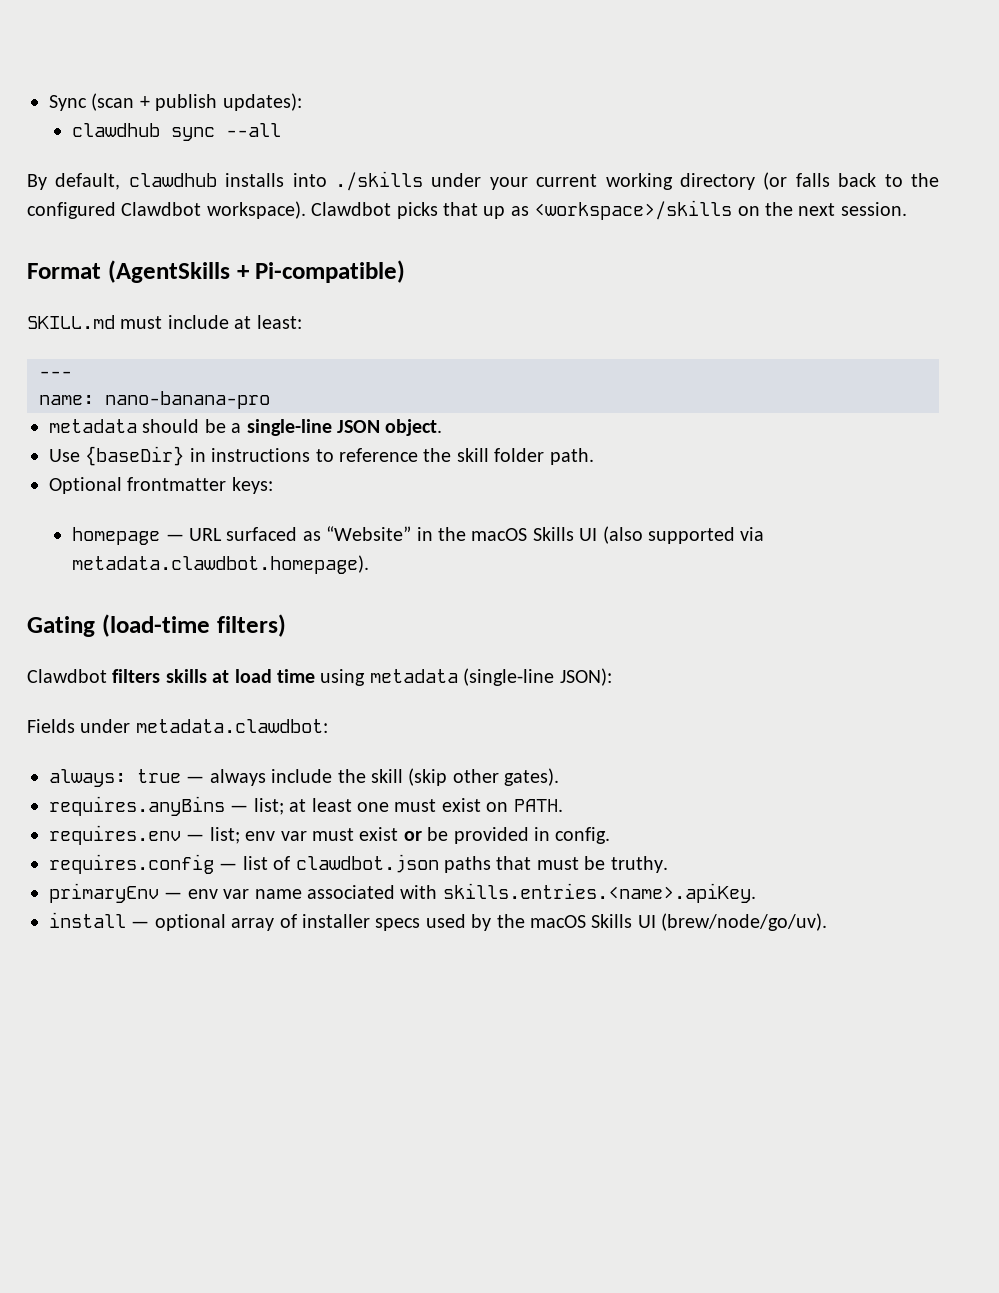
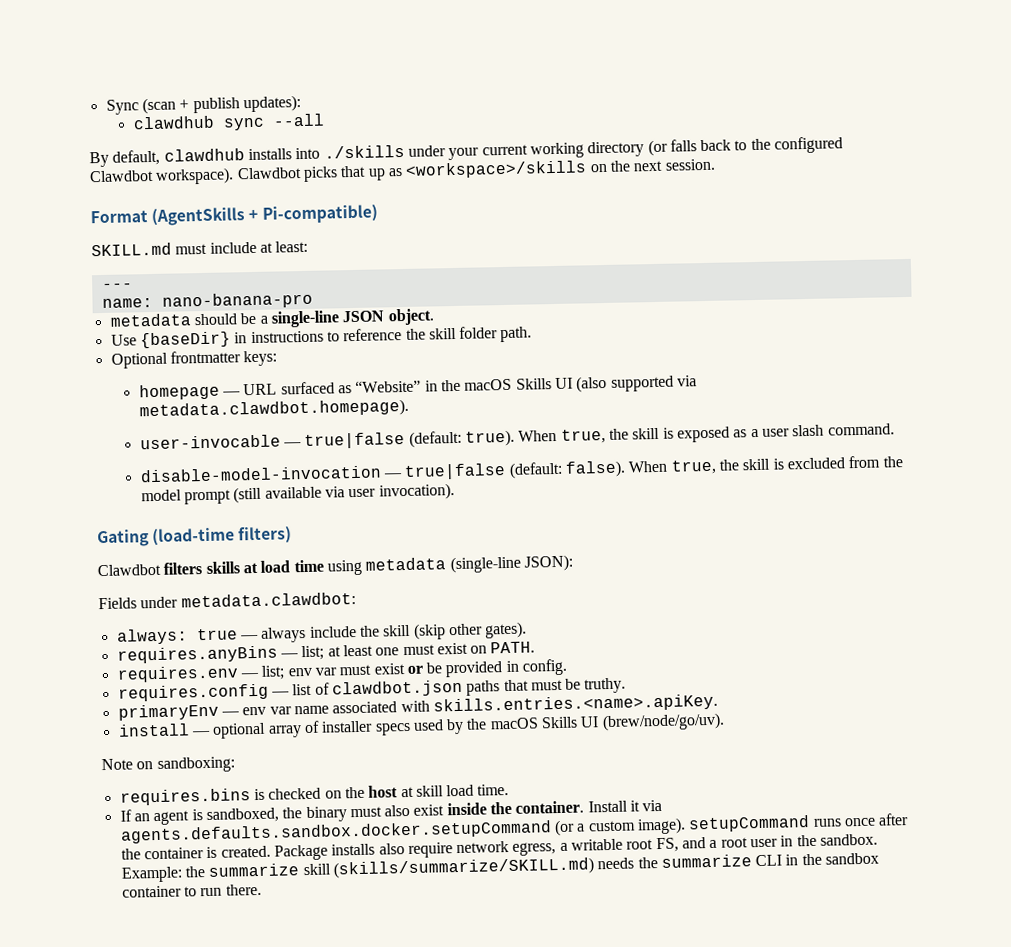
+ user-invocable — true|false (default: true). When true, the skill is exposed as a user slash command.
+ disable-model-invocation — true|false (default: false). When true, the skill is excluded from the model prompt (still available via user invocation).
+ Note on sandboxing:
+ requires.bins is checked on the host at skill load time.
+ If an agent is sandboxed, the binary must also exist inside the container. Install it via agents.defaults.sandbox.docker.setupCommand (or a custom image). setupCommand runs once after the container is created. Package installs also require network egress, a writable root FS, and a root user in the sandbox. Example: the summarize skill (skills/summarize/SKILL.md) needs the summarize CLI in the sandbox container to run there.

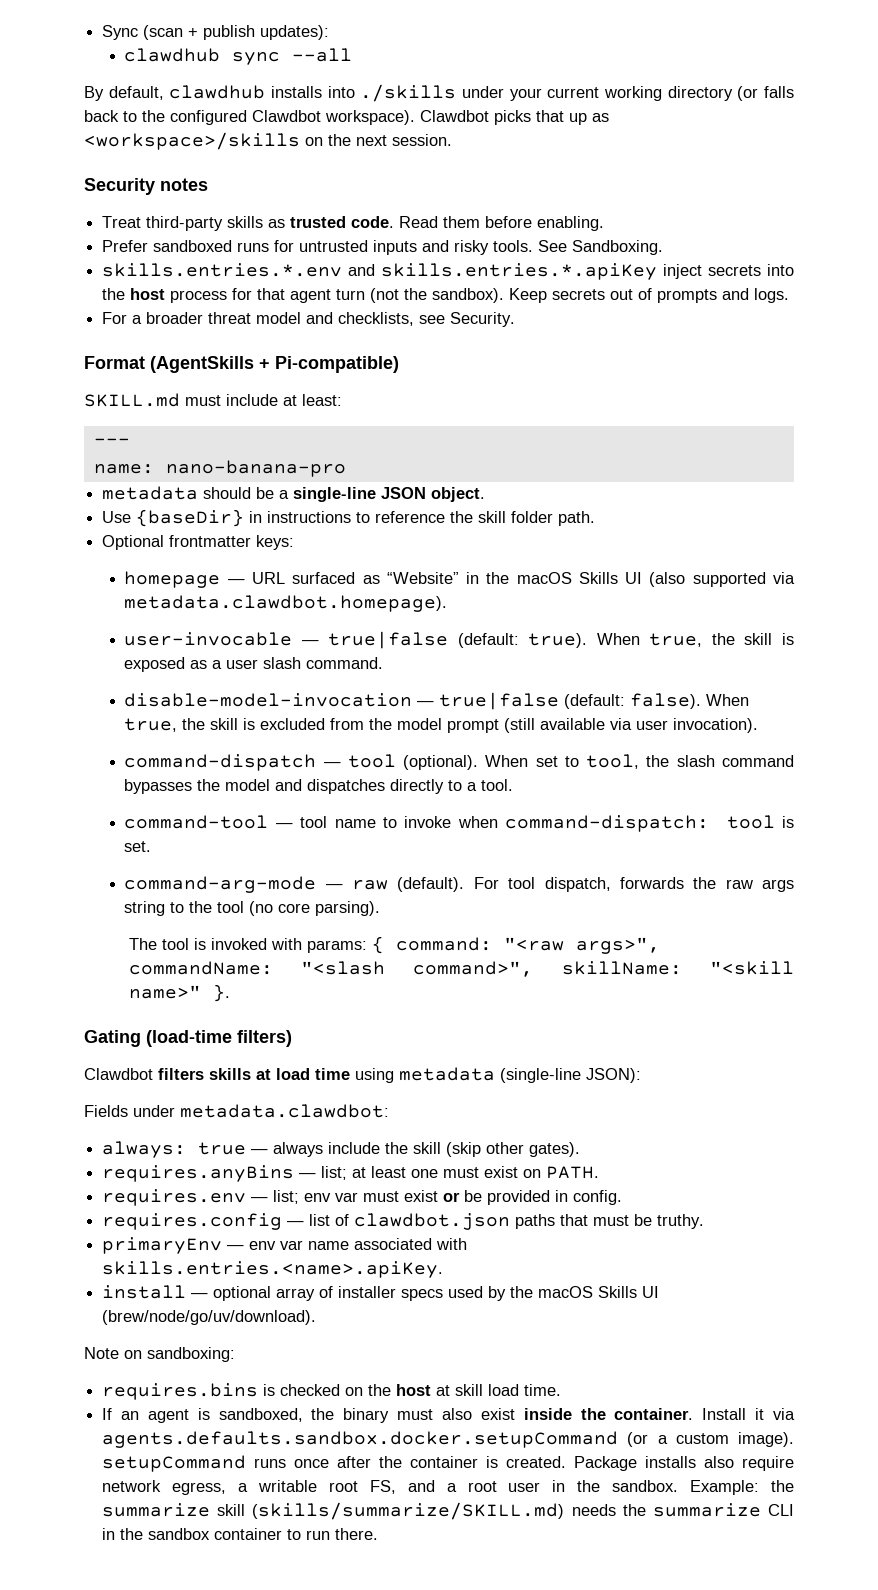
+ Security notes
+ Treat third-party skills as trusted code. Read them before enabling.
+ Prefer sandboxed runs for untrusted inputs and risky tools. See Sandboxing.
+ skills.entries.*.env and skills.entries.*.apiKey inject secrets into the host process for that agent turn (not the sandbox). Keep secrets out of prompts and logs.
+ For a broader threat model and checklists, see Security.
+ command-dispatch — tool (optional). When set to tool, the slash command bypasses the model and dispatches directly to a tool.
+ command-tool — tool name to invoke when command-dispatch: tool is set.
+ command-arg-mode — raw (default). For tool dispatch, forwards the raw args string to the tool (no core parsing).
+ The tool is invoked with params: { command: "<raw args>", commandName: "<slash command>", skillName: "<skill name>" }.
- install — optional array of installer specs used by the macOS Skills UI (brew/node/go/uv).
+ install — optional array of installer specs used by the macOS Skills UI (brew/node/go/uv/download).

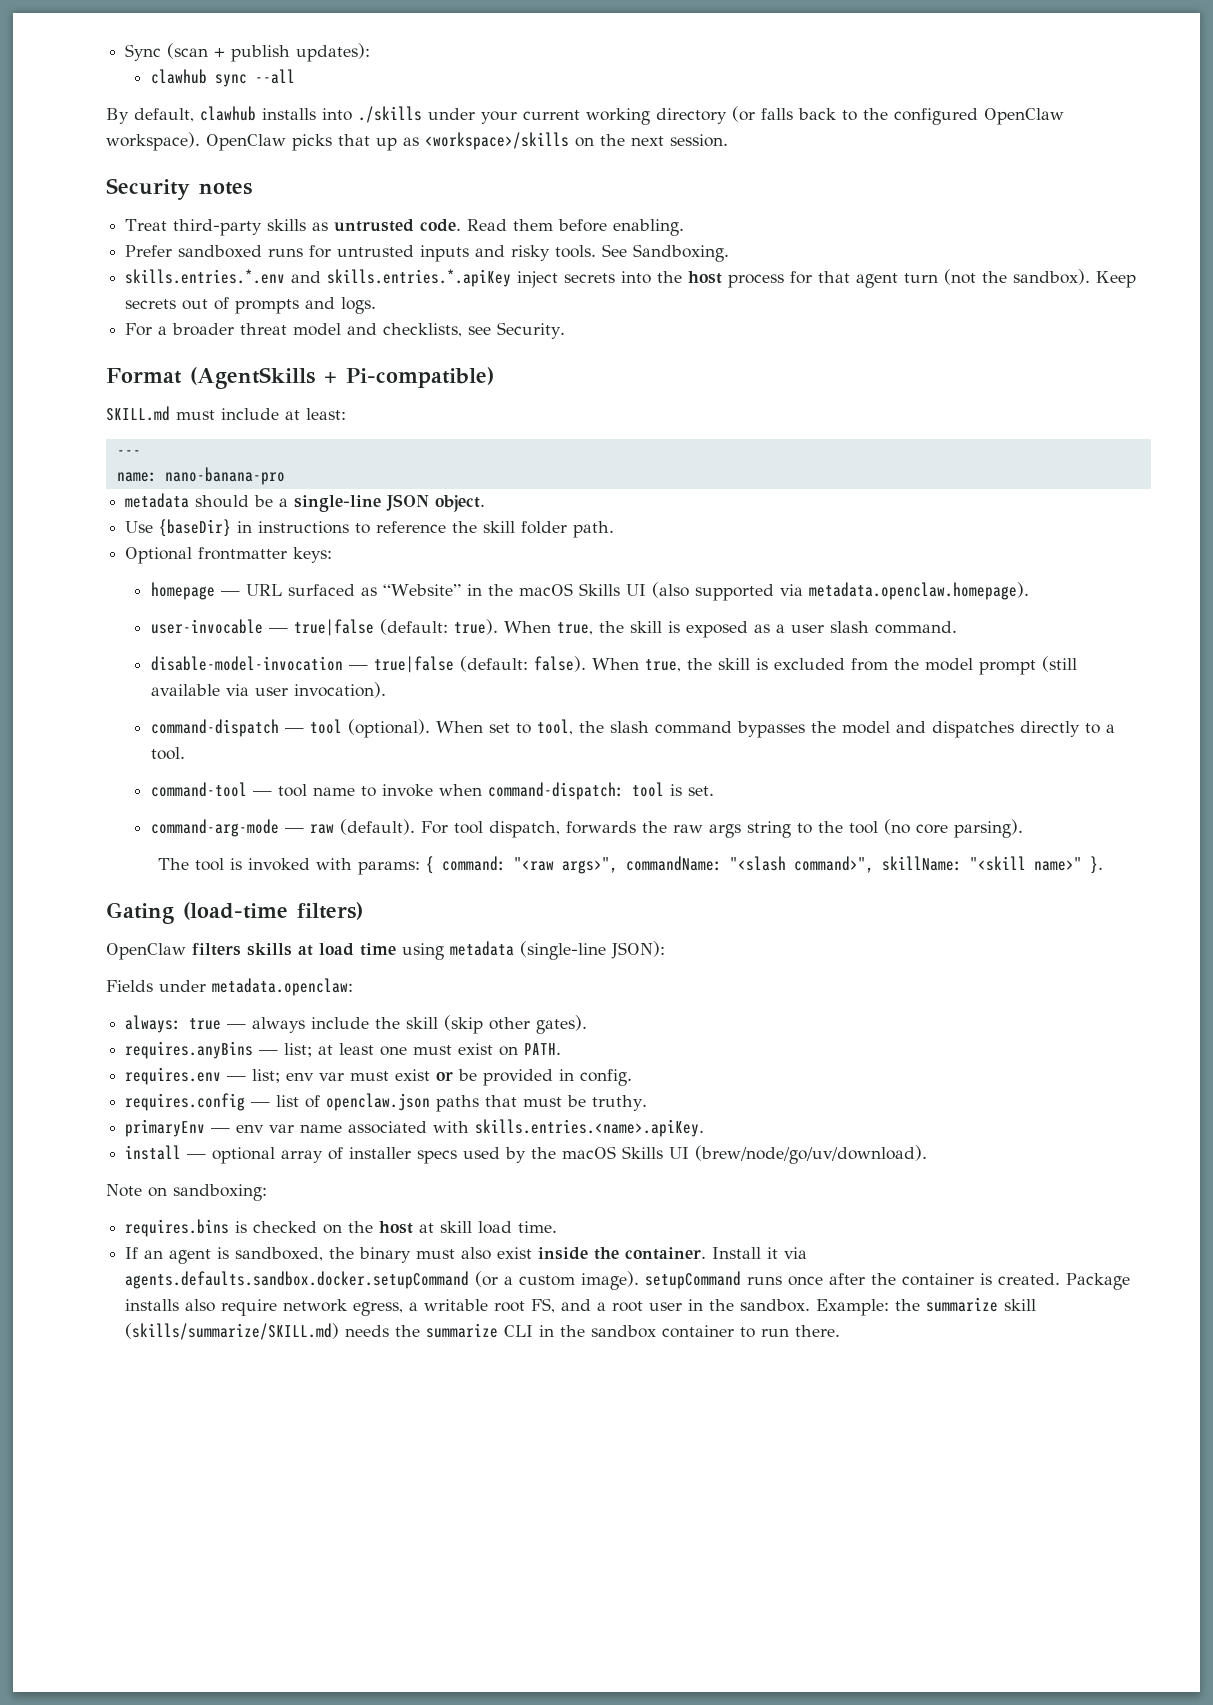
- clawdhub sync --all
+ clawhub sync --all
- By default, clawdhub installs into ./skills under your current working directory (or falls back to the configured Clawdbot workspace). Clawdbot picks that up as <workspace>/skills on the next session.
+ By default, clawhub installs into ./skills under your current working directory (or falls back to the configured OpenClaw workspace). OpenClaw picks that up as <workspace>/skills on the next session.
- Treat third-party skills as trusted code.
+ Treat third-party skills as untrusted code.
- homepage — URL surfaced as “Website” in the macOS Skills UI (also supported via metadata.clawdbot.homepage).
+ homepage — URL surfaced as “Website” in the macOS Skills UI (also supported via metadata.openclaw.homepage).
- Clawdbot filters skills at load time using metadata (single-line JSON):
+ OpenClaw filters skills at load time using metadata (single-line JSON):
- Fields under metadata.clawdbot:
+ Fields under metadata.openclaw:
- requires.config — list of clawdbot.json paths that must be truthy.
+ requires.config — list of openclaw.json paths that must be truthy.

